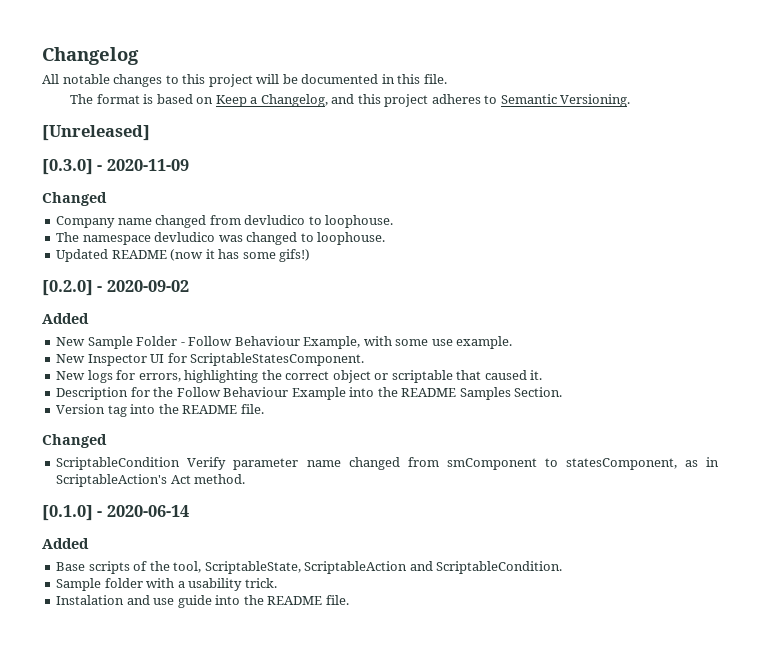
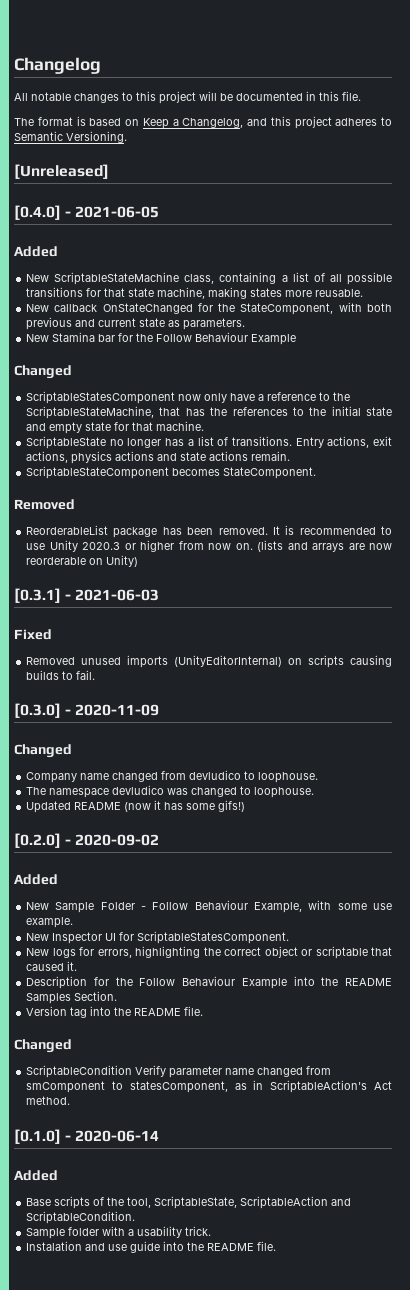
+ [0.4.0] - 2021-06-05
+ Added
+ New ScriptableStateMachine class, containing a list of all possible transitions for that state machine, making states more reusable.
+ New callback OnStateChanged for the StateComponent, with both previous and current state as parameters.
+ New Stamina bar for the Follow Behaviour Example
+ Changed
+ ScriptableStatesComponent now only have a reference to the ScriptableStateMachine, that has the references to the initial state and empty state for that machine.
+ ScriptableState no longer has a list of transitions. Entry actions, exit actions, physics actions and state actions remain.
+ ScriptableStateComponent becomes StateComponent.
+ Removed
+ ReorderableList package has been removed. It is recommended to use Unity 2020.3 or higher from now on. (lists and arrays are now reorderable on Unity)
+ [0.3.1] - 2021-06-03
+ Fixed
+ Removed unused imports (UnityEditorInternal) on scripts causing builds to fail.

